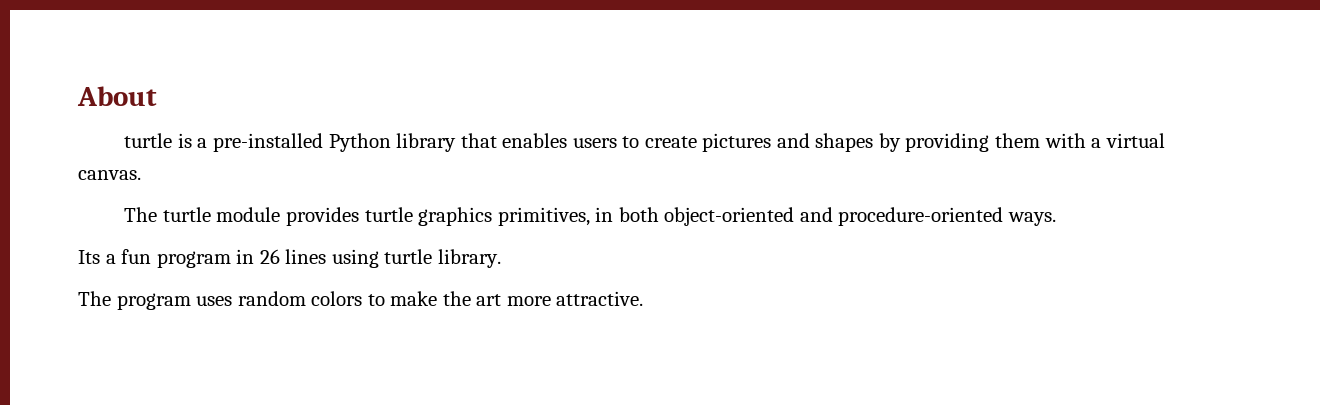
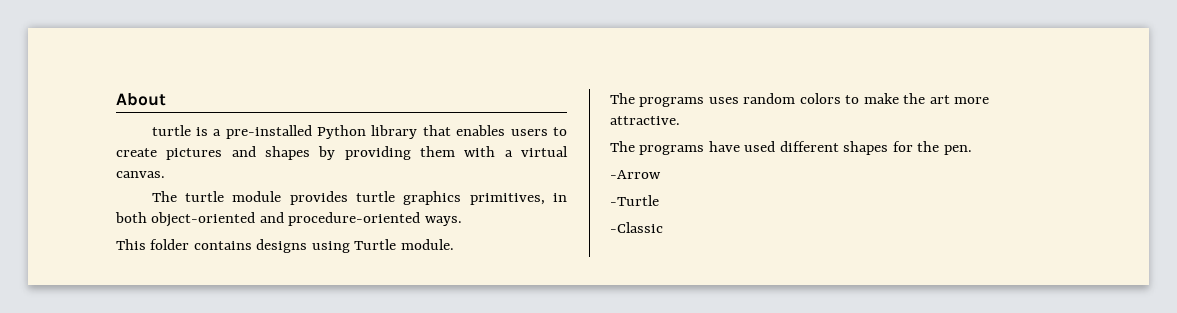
- Its a fun program in 26 lines using turtle library.
- The program uses random colors to make the art more attractive.
+ This folder contains designs using Turtle module.
+ The programs uses random colors to make the art more attractive.
+ The programs have used different shapes for the pen.
+ -Arrow
+ -Turtle
+ -Classic

